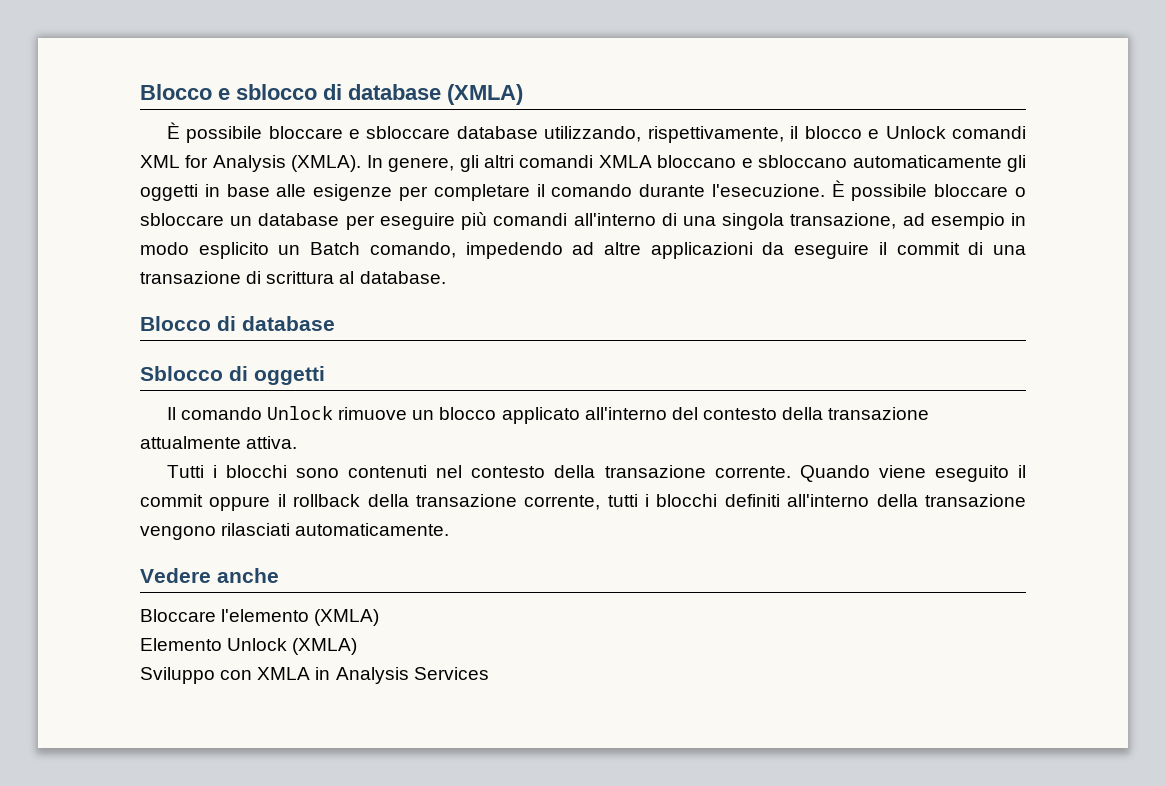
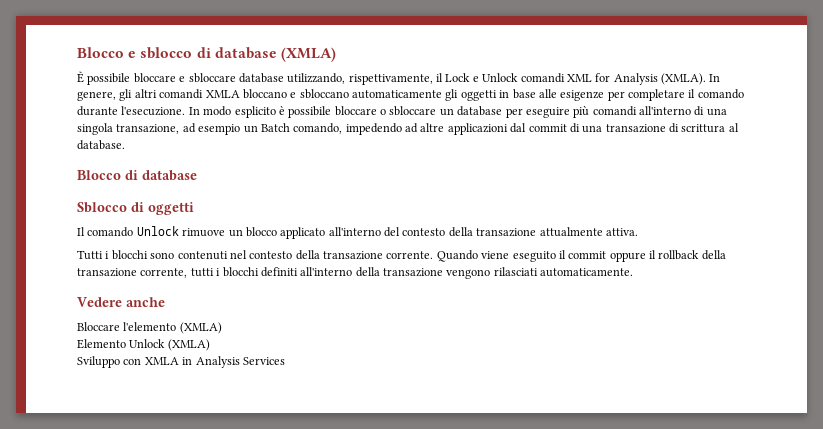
- È possibile bloccare e sbloccare database utilizzando, rispettivamente, il blocco e Unlock comandi XML for Analysis (XMLA).
+ È possibile bloccare e sbloccare database utilizzando, rispettivamente, il Lock e Unlock comandi XML for Analysis (XMLA).
- È possibile bloccare o sbloccare un database per eseguire più comandi all'interno di una singola transazione, ad esempio in modo esplicito un Batch comando, impedendo ad altre applicazioni da eseguire il commit di una transazione di scrittura al database.
+ In modo esplicito è possibile bloccare o sbloccare un database per eseguire più comandi all'interno di una singola transazione, ad esempio un Batch comando, impedendo ad altre applicazioni dal commit di una transazione di scrittura al database.

